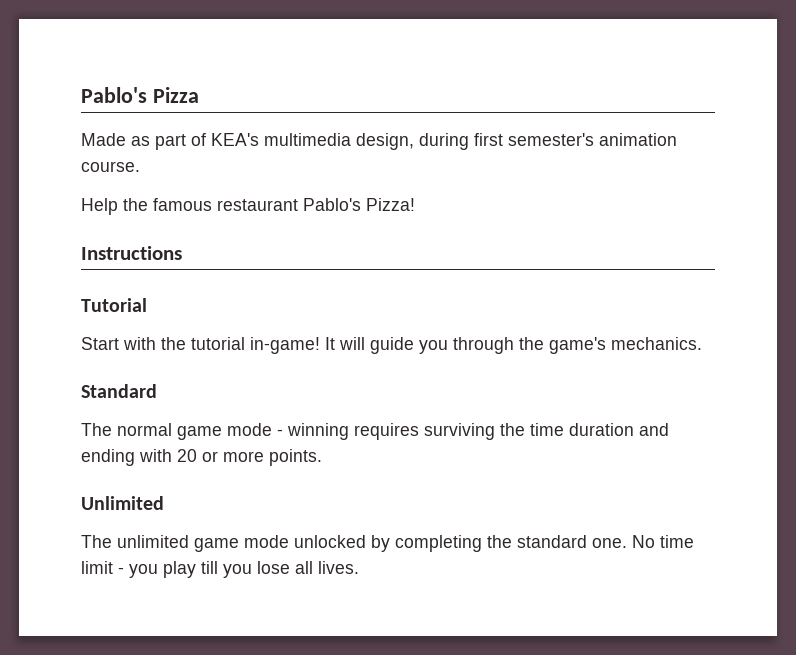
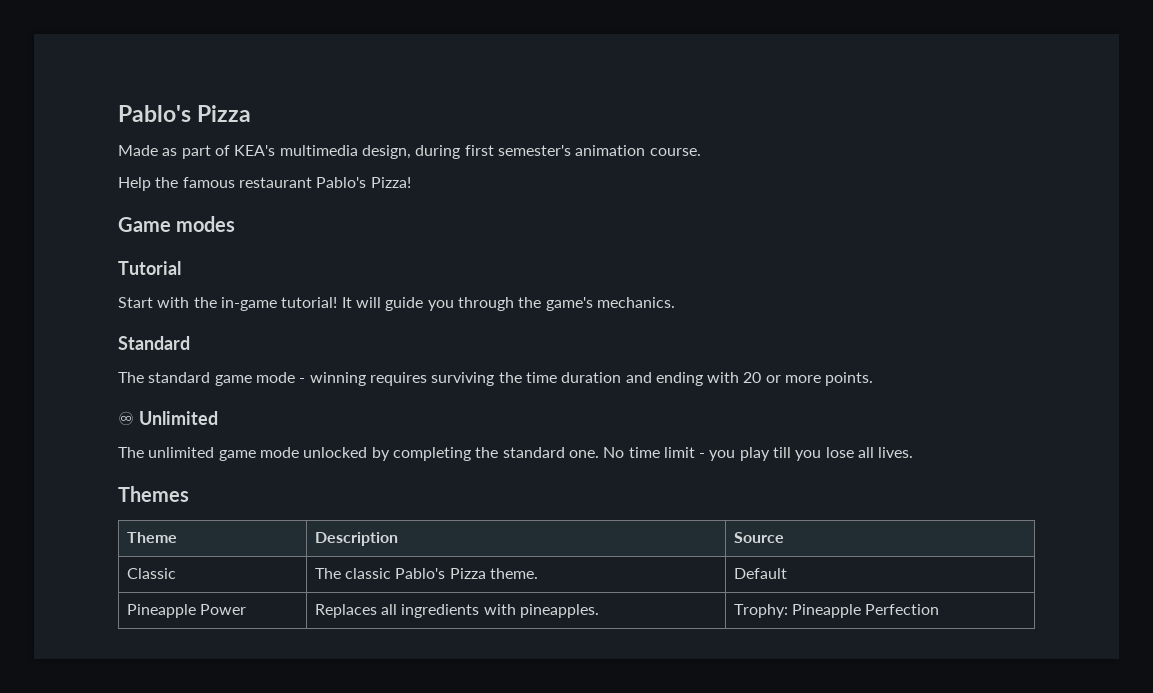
- Instructions
+ Game modes
- Start with the tutorial in-game!
+ Start with the in-game tutorial!
- The normal game mode - winning requires surviving the time duration and ending with 20 or more points.
+ The standard game mode - winning requires surviving the time duration and ending with 20 or more points.
- Unlimited
+ ♾ Unlimited
+ Themes
+ Theme | Description | Source
+ Classic | The classic Pablo's Pizza theme. | Default
+ Pineapple Power | Replaces all ingredients with pineapples. | Trophy: Pineapple Perfection

